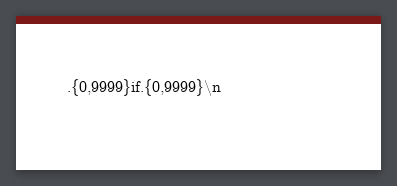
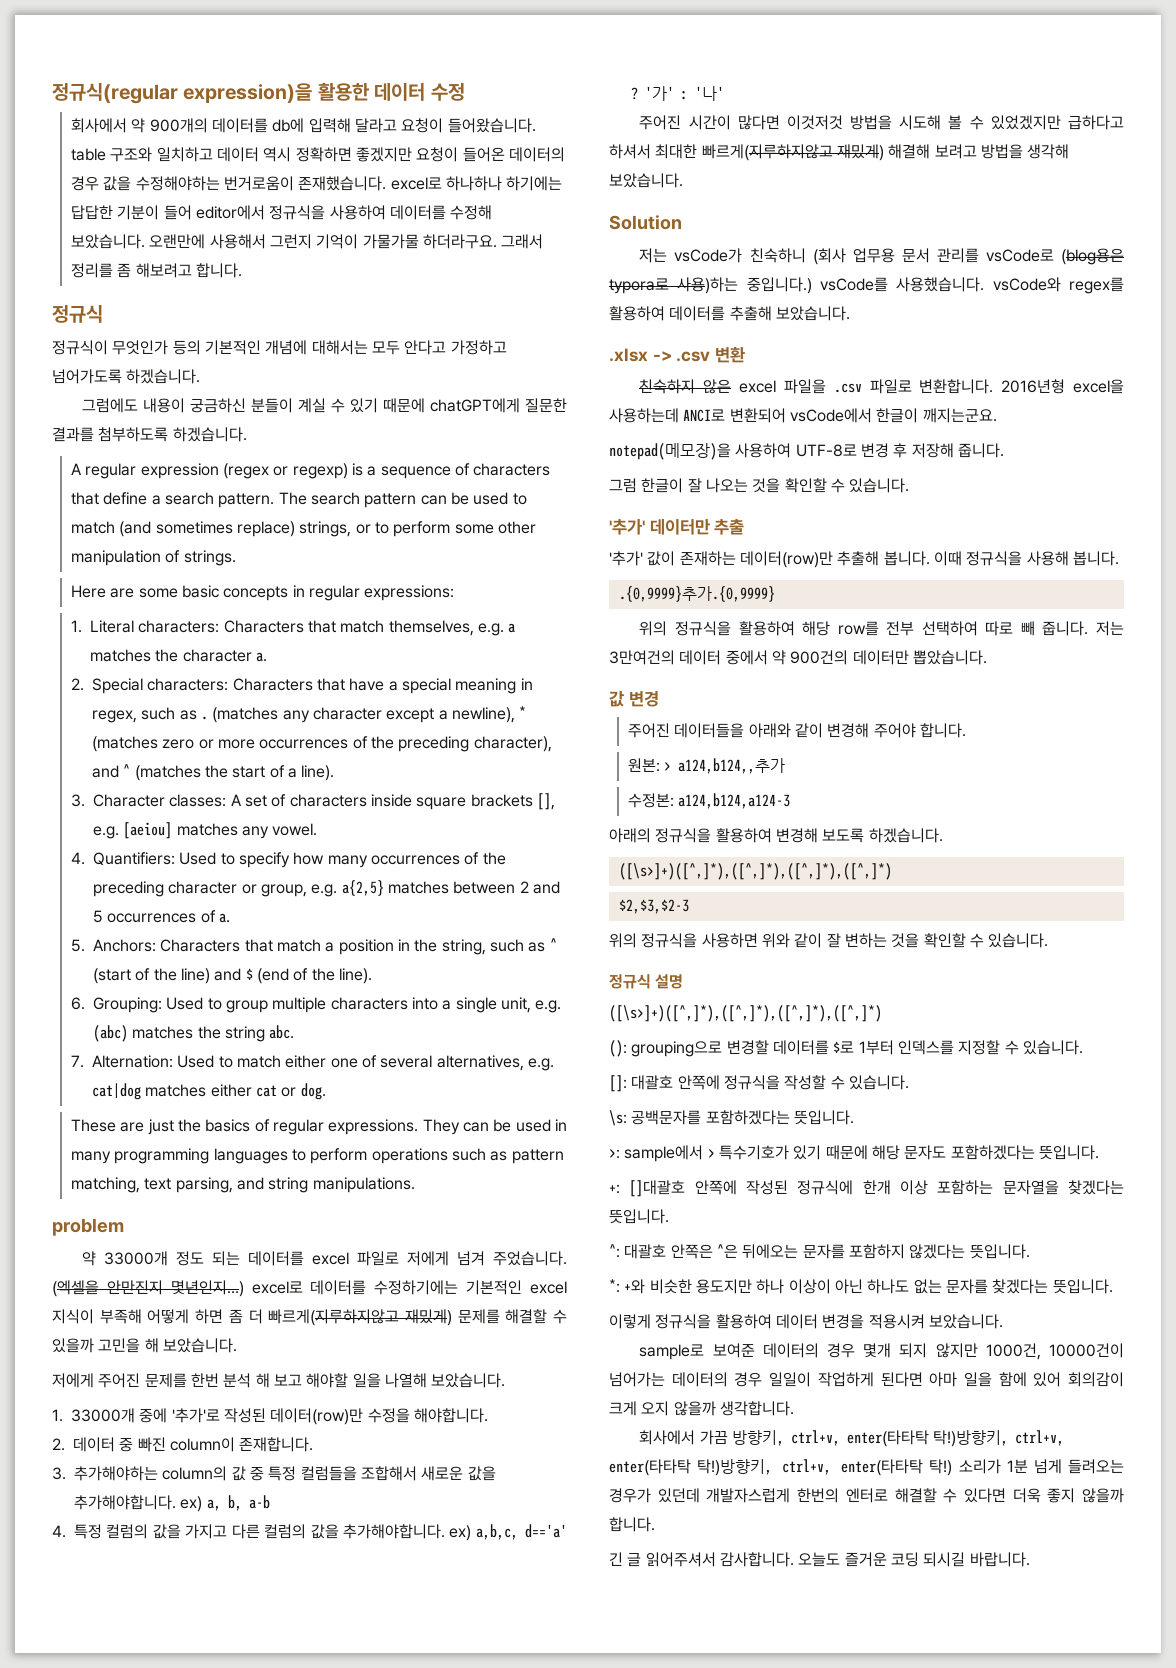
- .{0,9999}if.{0,9999}\n
+ 정규식(regular expression)을 활용한 데이터 수정
+ 회사에서 약 900개의 데이터를 db에 입력해 달라고 요청이 들어왔습니다. table 구조와 일치하고 데이터 역시 정확하면 좋겠지만 요청이 들어온 데이터의 경우 값을 수정해야하는 번거로움이 존재했습니다. excel로 하나하나 하기에는 답답한 기분이 들어 editor에서 정규식을 사용하여 데이터를 수정해 보았습니다. 오랜만에 사용해서 그런지 기억이 가물가물 하더라구요. 그래서 정리를 좀 해보려고 합니다.
+ 정규식
+ 정규식이 무엇인가 등의 기본적인 개념에 대해서는 모두 안다고 가정하고 넘어가도록 하겠습니다.
+ 그럼에도 내용이 궁금하신 분들이 계실 수 있기 때문에 chatGPT에게 질문한 결과를 첨부하도록 하겠습니다.
+ A regular expression (regex or regexp) is a sequence of characters that define a search pattern. The search pattern can be used to match (and sometimes replace) strings, or to perform some other manipulation of strings.
+ Here are some basic concepts in regular expressions:
+ 1. Literal characters: Characters that match themselves, e.g. a matches the character a.
+ 2. Special characters: Characters that have a special meaning in regex, such as . (matches any character except a newline), * (matches zero or more occurrences of the preceding character), and ^ (matches the start of a line).
+ 3. Character classes: A set of characters inside square brackets [], e.g. [aeiou] matches any vowel.
+ 4. Quantifiers: Used to specify how many occurrences of the preceding character or group, e.g. a{2,5} matches between 2 and 5 occurrences of a.
+ 5. Anchors: Characters that match a position in the string, such as ^ (start of the line) and $ (end of the line).
+ 6. Grouping: Used to group multiple characters into a single unit, e.g. (abc) matches the string abc.
+ 7. Alternation: Used to match either one of several alternatives, e.g. cat|dog matches either cat or dog.
+ These are just the basics of regular expressions. They can be used in many programming languages to perform operations such as pattern matching, text parsing, and string manipulations.
+ problem
+ 약 33000개 정도 되는 데이터를 excel 파일로 저에게 넘겨 주었습니다. (엑셀을 안만진지 몇년인지...) excel로 데이터를 수정하기에는 기본적인 excel 지식이 부족해 어떻게 하면 좀 더 빠르게(지루하지않고 재밌게) 문제를 해결할 수 있을까 고민을 해 보았습니다.
+ 저에게 주어진 문제를 한번 분석 해 보고 해야할 일을 나열해 보았습니다.
+ 1. 33000개 중에 '추가'로 작성된 데이터(row)만 수정을 해야합니다.
+ 2. 데이터 중 빠진 column이 존재합니다.
+ 3. 추가해야하는 column의 값 중 특정 컬럼들을 조합해서 새로운 값을 추가해야합니다. ex) a, b, a-b
+ 4. 특정 컬럼의 값을 가지고 다른 컬럼의 값을 추가해야합니다. ex) a,b,c, d=='a' ? '가' : '나'
+ 주어진 시간이 많다면 이것저것 방법을 시도해 볼 수 있었겠지만 급하다고 하셔서 최대한 빠르게(지루하지않고 재밌게) 해결해 보려고 방법을 생각해 보았습니다.
+ Solution
+ 저는 vsCode가 친숙하니 (회사 업무용 문서 관리를 vsCode로 (blog용은 typora로 사용)하는 중입니다.) vsCode를 사용했습니다. vsCode와 regex를 활용하여 데이터를 추출해 보았습니다.
+ .xlsx -> .csv 변환
+ 친숙하지 않은 excel 파일을 .csv 파일로 변환합니다. 2016년형 excel을 사용하는데 ANCI로 변환되어 vsCode에서 한글이 깨지는군요.
+ notepad(메모장)을 사용하여 UTF-8로 변경 후 저장해 줍니다.
+ 그럼 한글이 잘 나오는 것을 확인할 수 있습니다.
+ '추가' 데이터만 추출
+ '추가' 값이 존재하는 데이터(row)만 추출해 봅니다. 이때 정규식을 사용해 봅니다.
+ .{0,9999}추가.{0,9999}
+ 위의 정규식을 활용하여 해당 row를 전부 선택하여 따로 빼 줍니다. 저는 3만여건의 데이터 중에서 약 900건의 데이터만 뽑았습니다.
+ 값 변경
+ 주어진 데이터들을 아래와 같이 변경해 주어야 합니다.
+ 원본: > a124,b124,,추가
+ 수정본: a124,b124,a124-3
+ 아래의 정규식을 활용하여 변경해 보도록 하겠습니다.
+ ([\s>]+)([^,]*),([^,]*),([^,]*),([^,]*)
+ $2,$3,$2-3
+ 위의 정규식을 사용하면 위와 같이 잘 변하는 것을 확인할 수 있습니다.
+ 정규식 설명
+ ([\s>]+)([^,]*),([^,]*),([^,]*),([^,]*)
+ (): grouping으로 변경할 데이터를 $로 1부터 인덱스를 지정할 수 있습니다.
+ []: 대괄호 안쪽에 정규식을 작성할 수 있습니다.
+ \s: 공백문자를 포함하겠다는 뜻입니다.
+ >: sample에서 > 특수기호가 있기 때문에 해당 문자도 포함하겠다는 뜻입니다.
+ +: []대괄호 안쪽에 작성된 정규식에 한개 이상 포함하는 문자열을 찾겠다는 뜻입니다.
+ ^: 대괄호 안쪽은 ^은 뒤에오는 문자를 포함하지 않겠다는 뜻입니다.
+ *: +와 비슷한 용도지만 하나 이상이 아닌 하나도 없는 문자를 찾겠다는 뜻입니다.
+ 이렇게 정규식을 활용하여 데이터 변경을 적용시켜 보았습니다.
+ sample로 보여준 데이터의 경우 몇개 되지 않지만 1000건, 10000건이 넘어가는 데이터의 경우 일일이 작업하게 된다면 아마 일을 함에 있어 회의감이 크게 오지 않을까 생각합니다.
+ 회사에서 가끔 방향키, ctrl+v, enter(타타탁 탁!)방향키, ctrl+v, enter(타타탁 탁!)방향키, ctrl+v, enter(타타탁 탁!) 소리가 1분 넘게 들려오는 경우가 있던데 개발자스럽게 한번의 엔터로 해결할 수 있다면 더욱 좋지 않을까 합니다.
+ 긴 글 읽어주셔서 감사합니다. 오늘도 즐거운 코딩 되시길 바랍니다.

